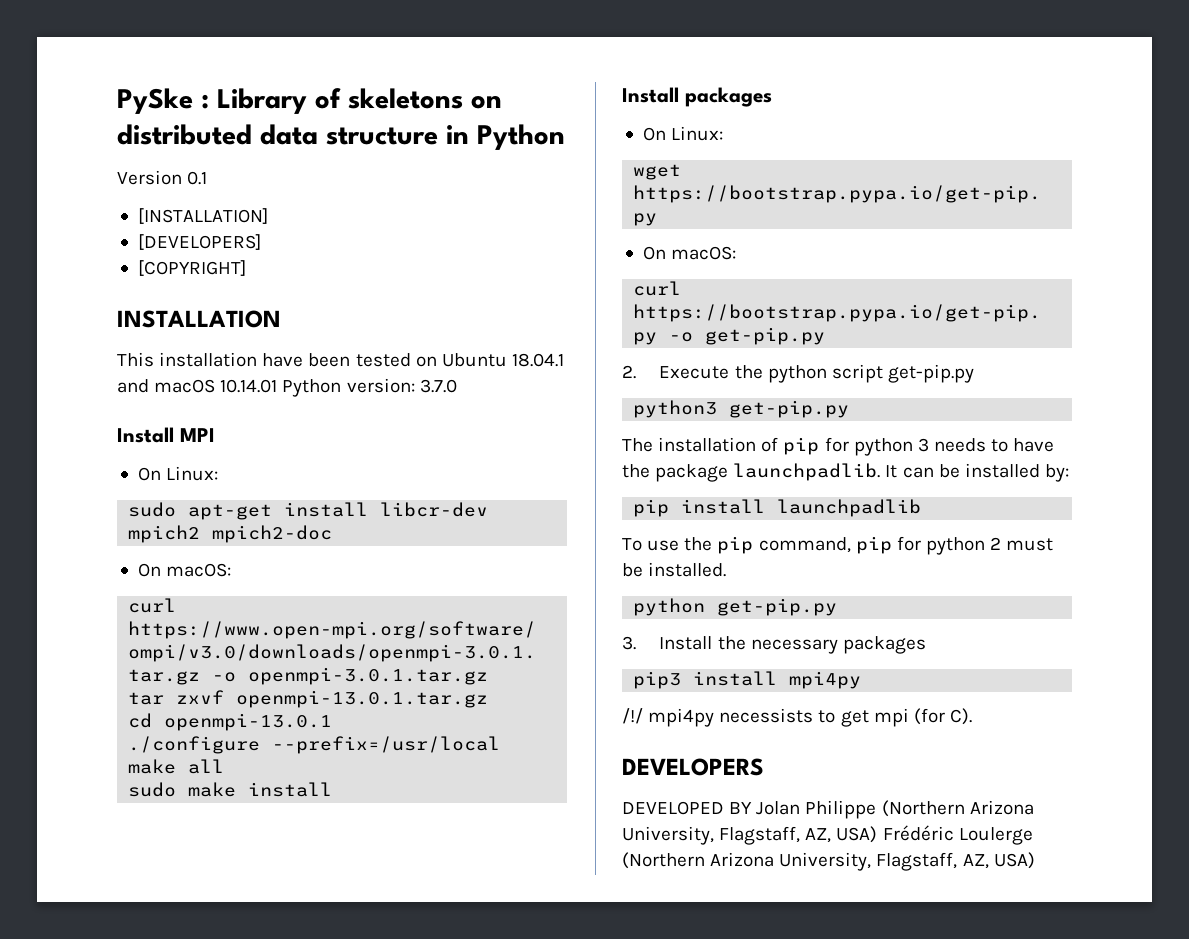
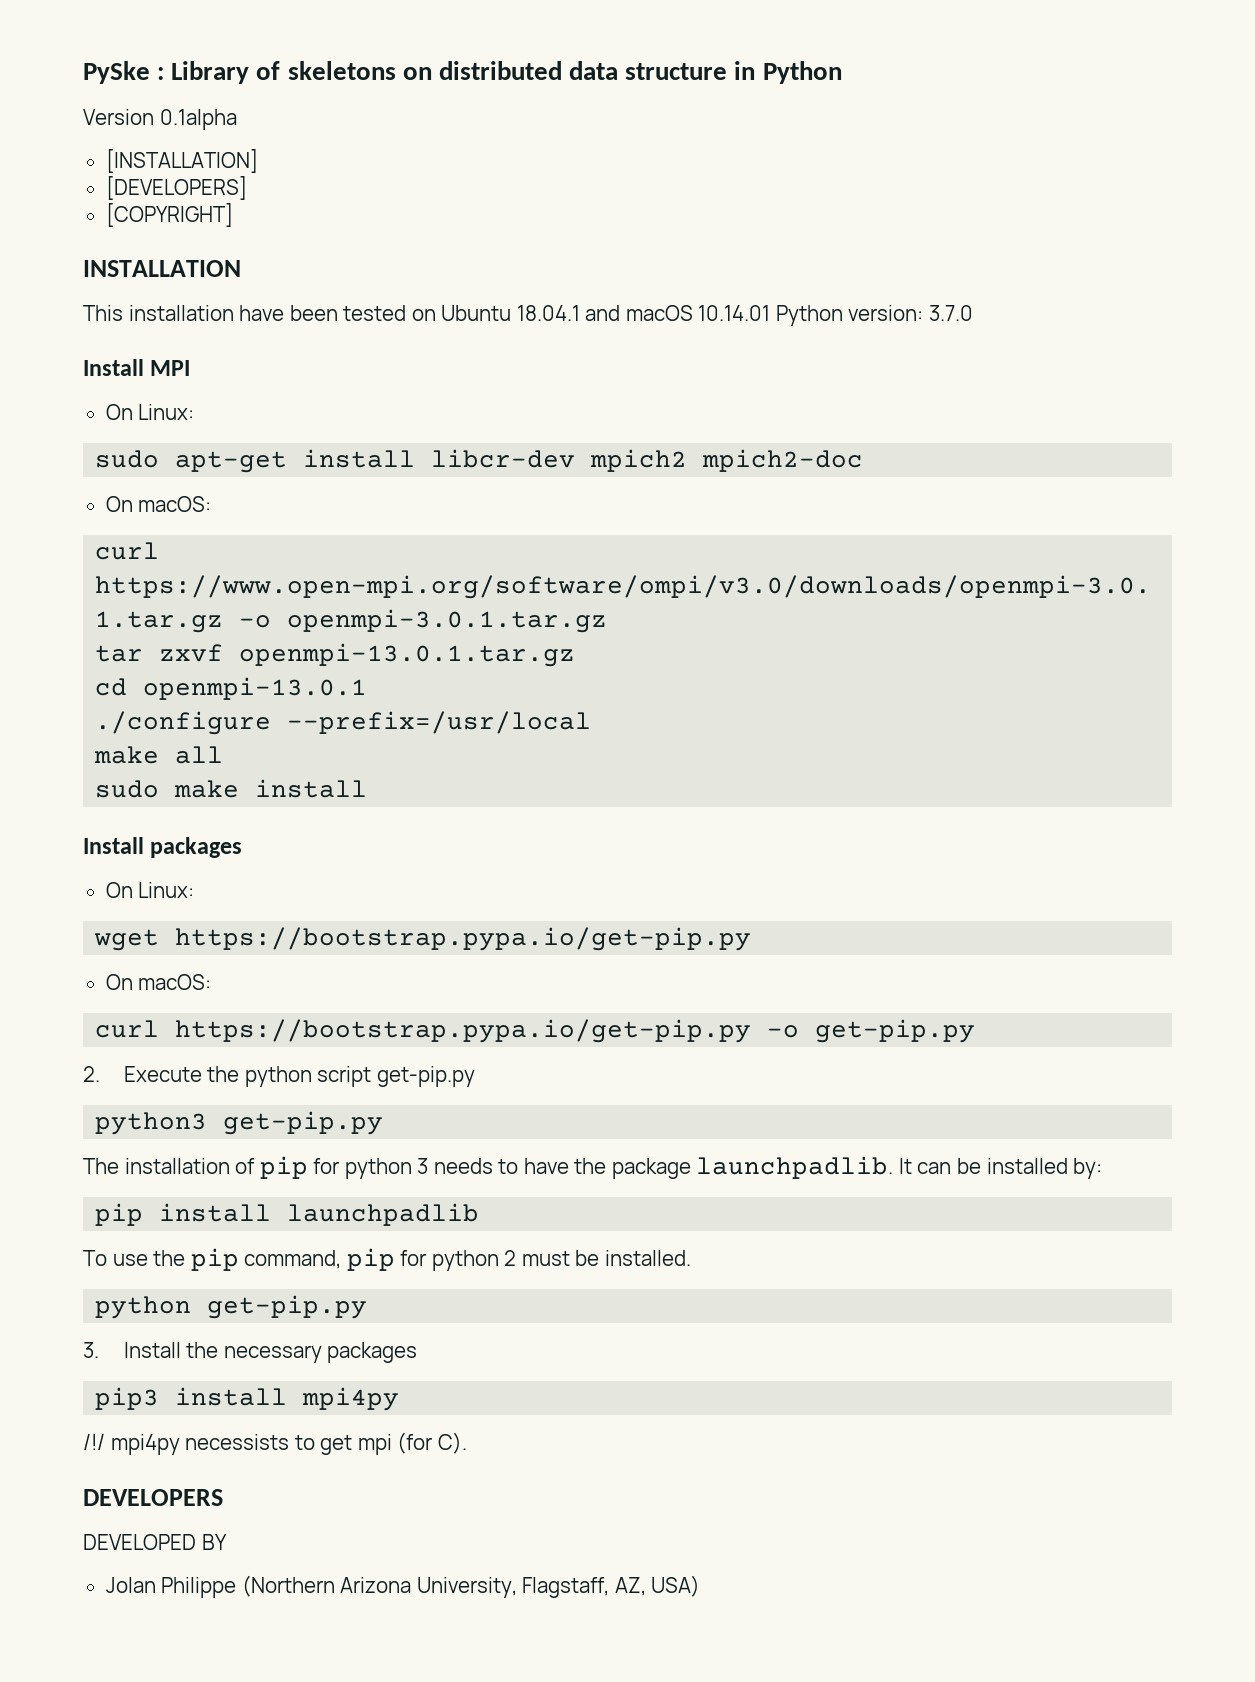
- Version 0.1
+ Version 0.1alpha
- DEVELOPED BY Jolan Philippe (Northern Arizona University, Flagstaff, AZ, USA) Frédéric Loulerge (Northern Arizona University, Flagstaff, AZ, USA)
+ DEVELOPED BY
+ Jolan Philippe (Northern Arizona University, Flagstaff, AZ, USA)

